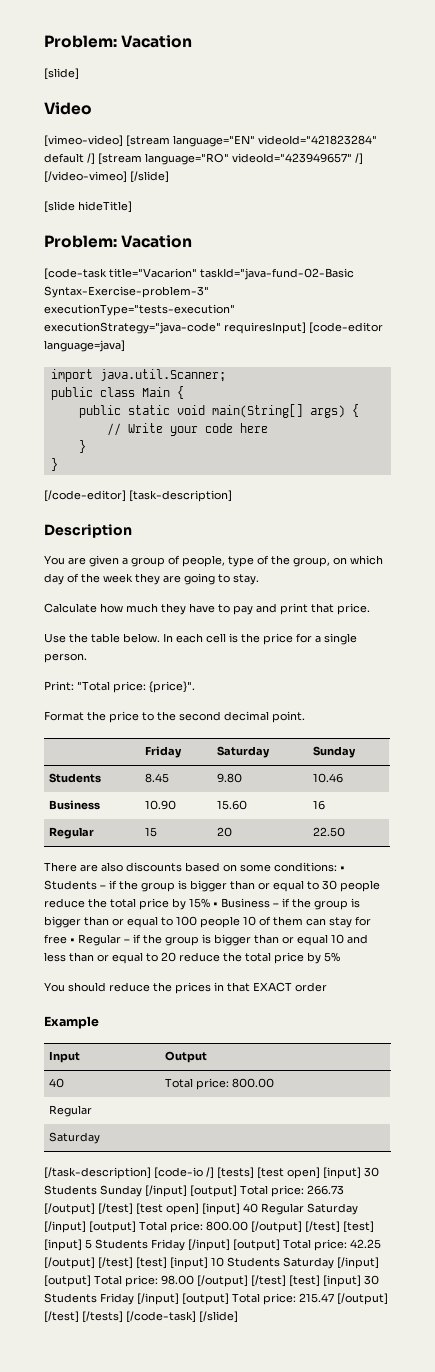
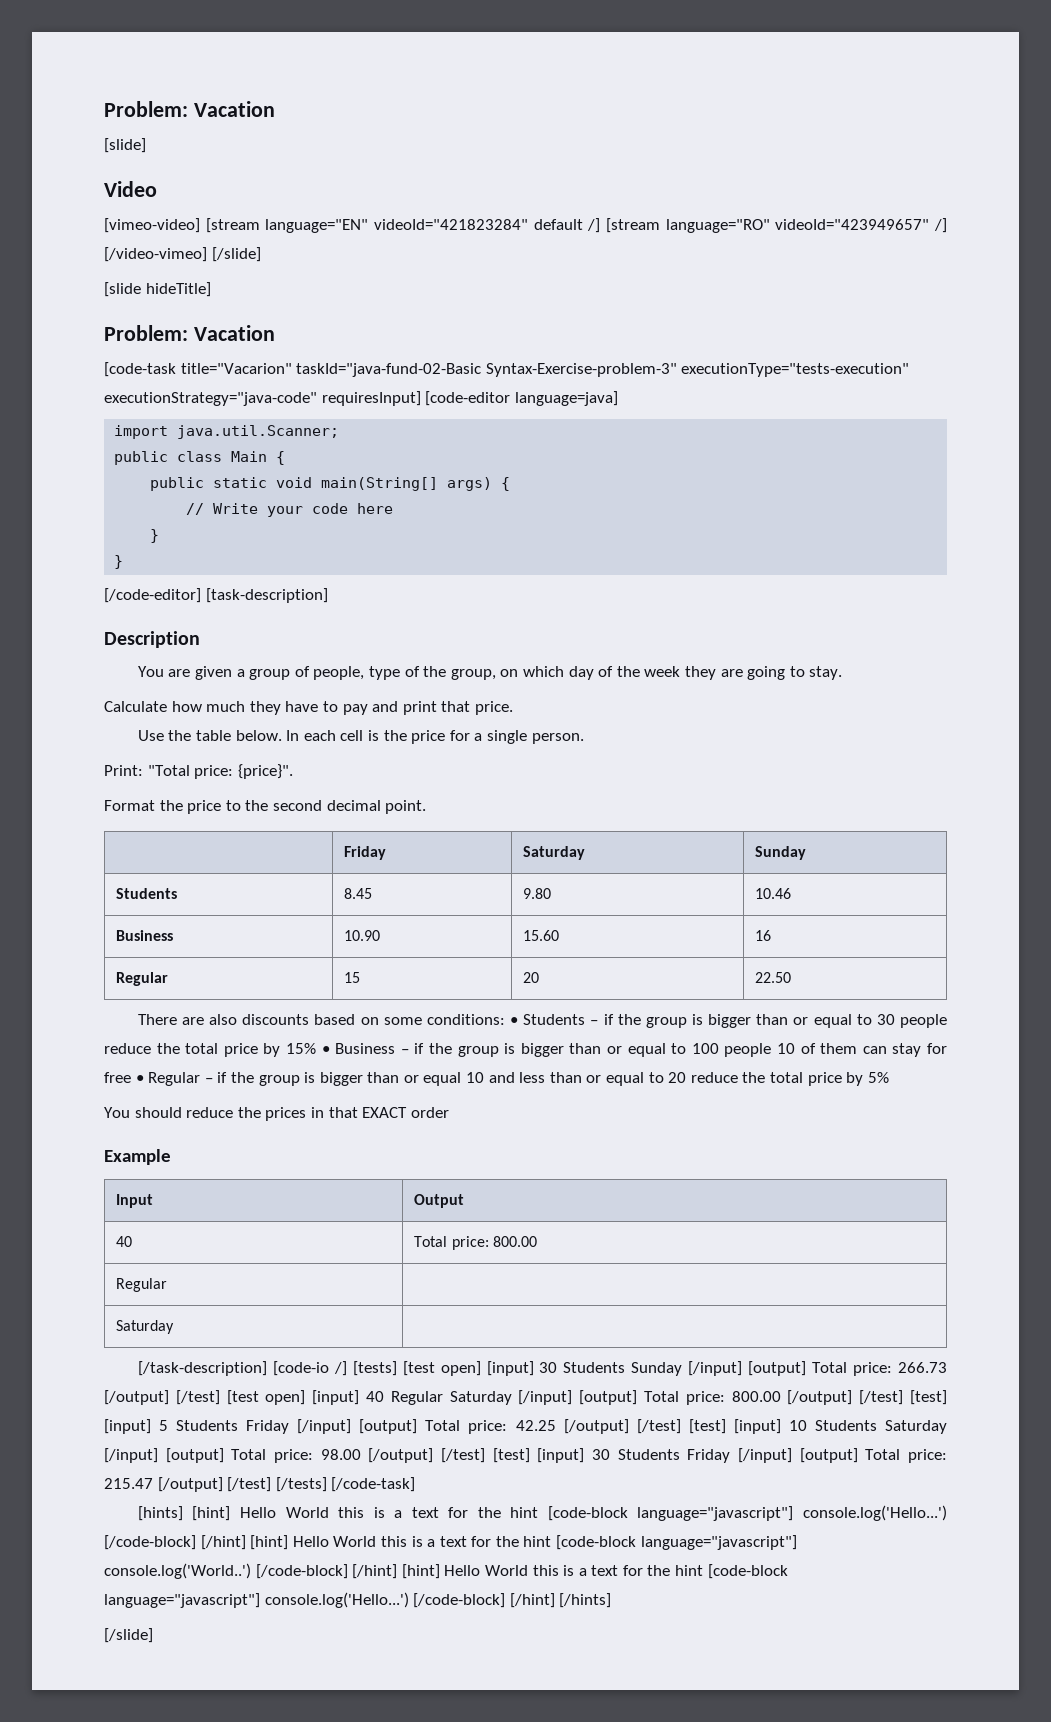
- 215.47 [/output] [/test] [/tests] [/code-task] [/slide]
+ 215.47 [/output] [/test] [/tests] [/code-task]
+ [hints] [hint] Hello World this is a text for the hint [code-block language="javascript"] console.log('Hello...') [/code-block] [/hint] [hint] Hello World this is a text for the hint [code-block language="javascript"] console.log('World..') [/code-block] [/hint] [hint] Hello World this is a text for the hint [code-block language="javascript"] console.log('Hello...') [/code-block] [/hint] [/hints]
+ [/slide]

